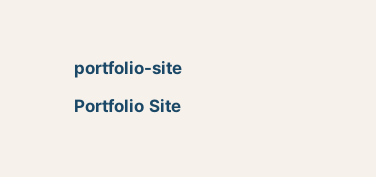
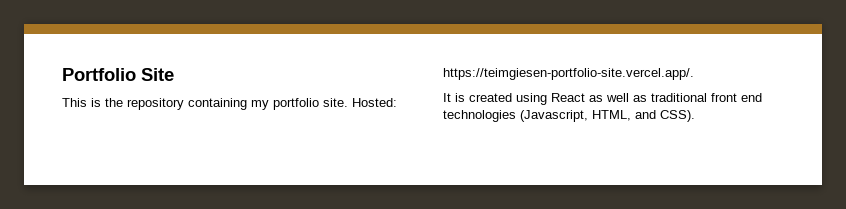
- portfolio-site
+ This is the repository containing my portfolio site. Hosted: https://teimgiesen-portfolio-site.vercel.app/.
+ It is created using React as well as traditional front end technologies (Javascript, HTML, and CSS).

